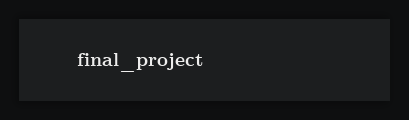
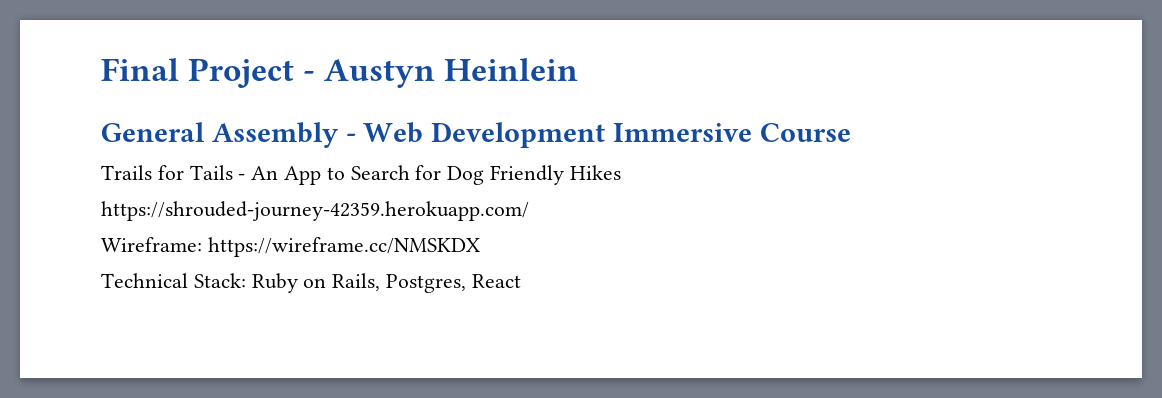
- final_project
+ Final Project - Austyn Heinlein
+ General Assembly - Web Development Immersive Course
+ Trails for Tails - An App to Search for Dog Friendly Hikes
+ https://shrouded-journey-42359.herokuapp.com/
+ Wireframe: https://wireframe.cc/NMSKDX
+ Technical Stack: Ruby on Rails, Postgres, React

